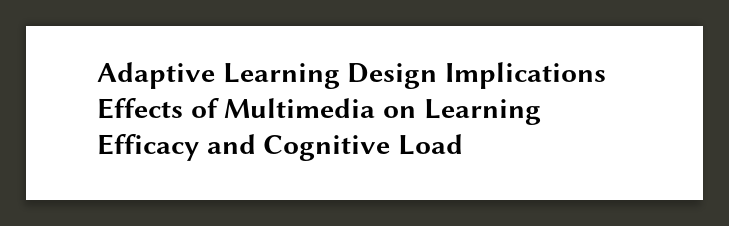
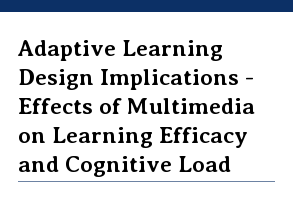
- Adaptive Learning Design Implications Effects of Multimedia on Learning Efficacy and Cognitive Load
+ Adaptive Learning Design Implications - Effects of Multimedia on Learning Efficacy and Cognitive Load

